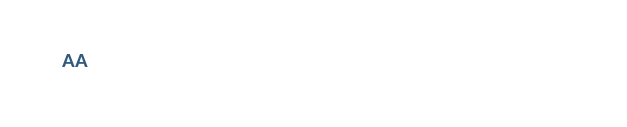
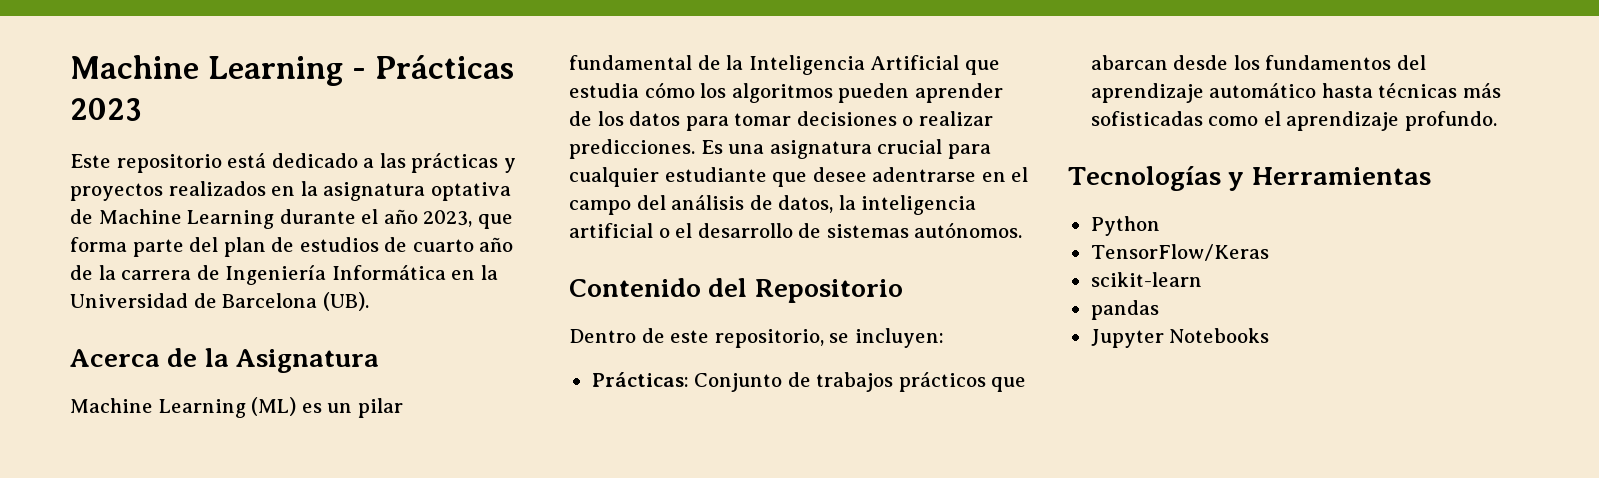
- AA
+ Machine Learning - Prácticas 2023
+ Este repositorio está dedicado a las prácticas y proyectos realizados en la asignatura optativa de Machine Learning durante el año 2023, que forma parte del plan de estudios de cuarto año de la carrera de Ingeniería Informática en la Universidad de Barcelona (UB).
+ Acerca de la Asignatura
+ Machine Learning (ML) es un pilar fundamental de la Inteligencia Artificial que estudia cómo los algoritmos pueden aprender de los datos para tomar decisiones o realizar predicciones. Es una asignatura crucial para cualquier estudiante que desee adentrarse en el campo del análisis de datos, la inteligencia artificial o el desarrollo de sistemas autónomos.
+ Contenido del Repositorio
+ Dentro de este repositorio, se incluyen:
+ Prácticas: Conjunto de trabajos prácticos que abarcan desde los fundamentos del aprendizaje automático hasta técnicas más sofisticadas como el aprendizaje profundo.
+ Tecnologías y Herramientas
+ Python
+ TensorFlow/Keras
+ scikit-learn
+ pandas
+ Jupyter Notebooks

